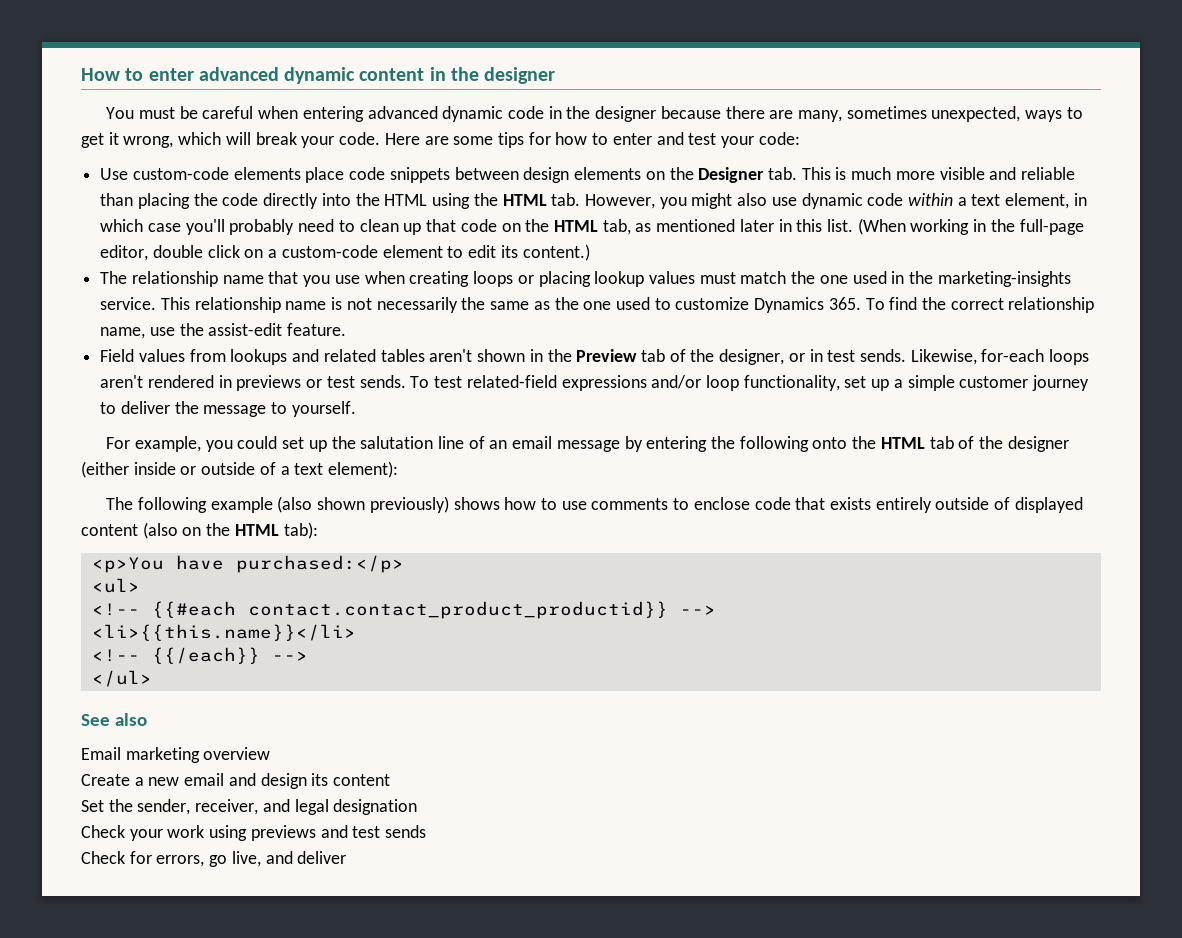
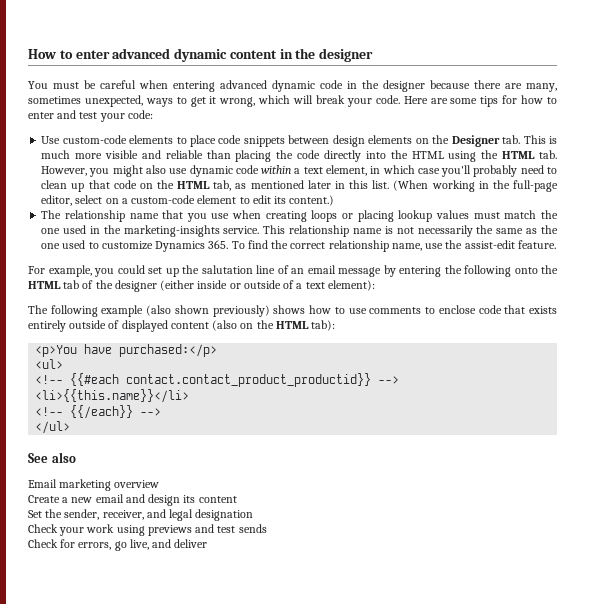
- Use custom-code elements place code snippets between design elements on the Designer tab. This is much more visible and reliable than placing the code directly into the HTML using the HTML tab. However, you might also use dynamic code within a text element, in which case you'll probably need to clean up that code on the HTML tab, as mentioned later in this list.
+ Use custom-code elements to place code snippets between design elements on the Designer tab. This is much more visible and reliable than placing the code directly into the HTML using the HTML tab. However, you might also use dynamic code within a text element, in which case you'll probably need to clean up that code on the HTML tab, as mentioned later in this list.
- (When working in the full-page editor, double click on a custom-code element to edit its content.)
+ (When working in the full-page editor, select on a custom-code element to edit its content.)
- Field values from lookups and related tables aren't shown in the Preview tab of the designer, or in test sends. Likewise, for-each loops aren't rendered in previews or test sends. To test related-field expressions and/or loop functionality, set up a simple customer journey to deliver the message to yourself.

